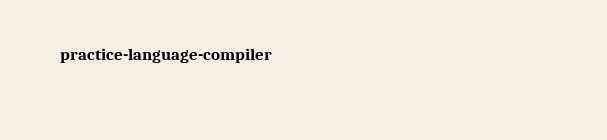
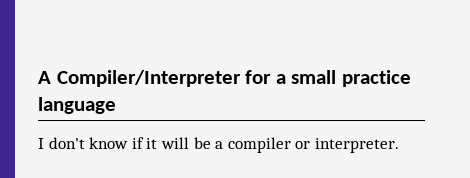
- practice-language-compiler
+ A Compiler/Interpreter for a small practice language
+ I don't know if it will be a compiler or interpreter.

